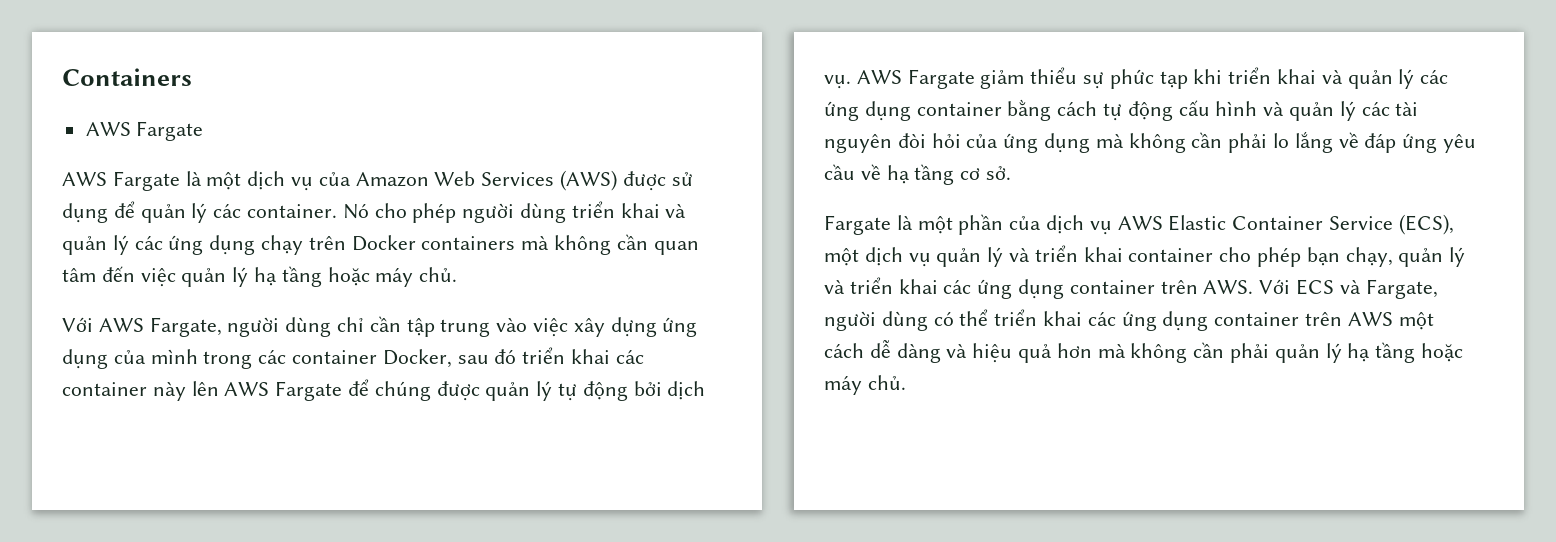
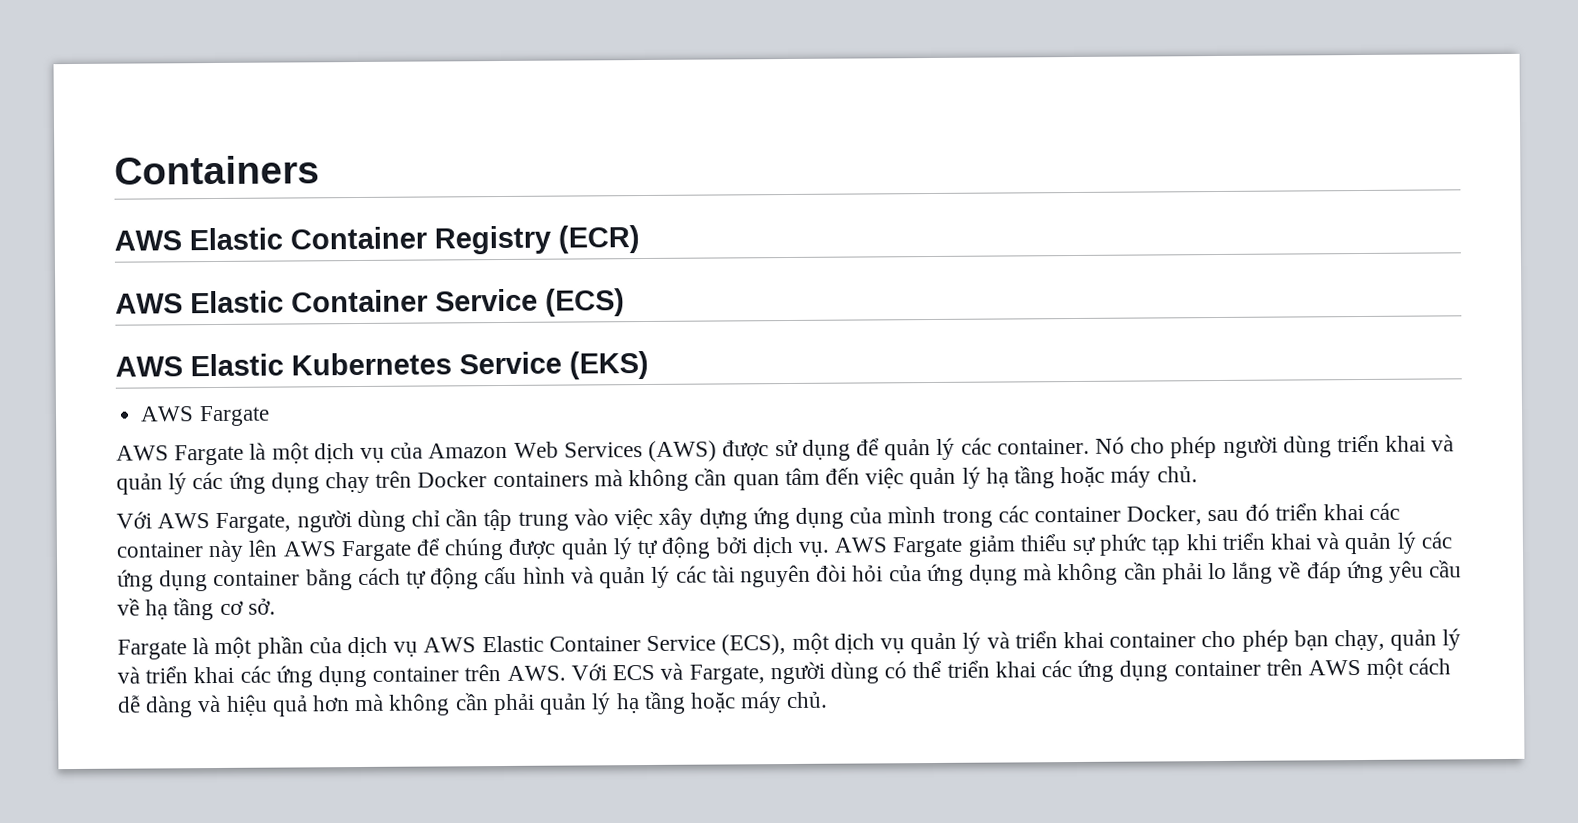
+ AWS Elastic Container Registry (ECR)
+ AWS Elastic Container Service (ECS)
+ AWS Elastic Kubernetes Service (EKS)

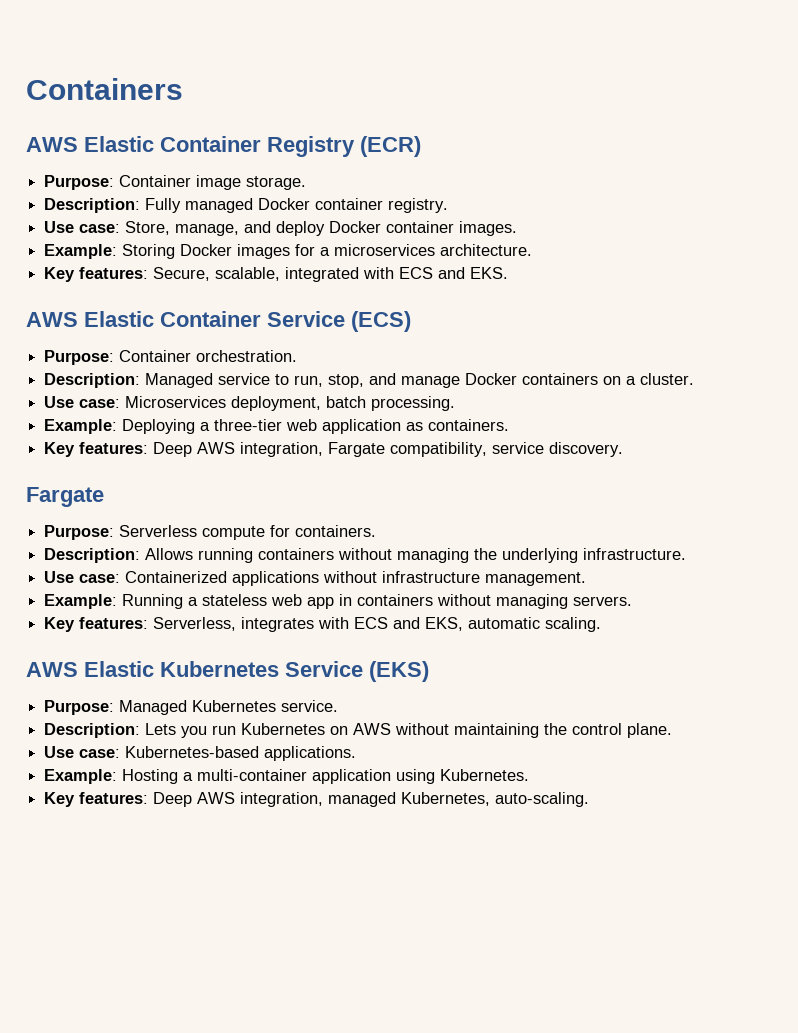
+ Purpose: Container image storage.
+ Description: Fully managed Docker container registry.
+ Use case: Store, manage, and deploy Docker container images.
+ Example: Storing Docker images for a microservices architecture.
+ Key features: Secure, scalable, integrated with ECS and EKS.
+ Purpose: Container orchestration.
+ Description: Managed service to run, stop, and manage Docker containers on a cluster.
+ Use case: Microservices deployment, batch processing.
+ Example: Deploying a three-tier web application as containers.
+ Key features: Deep AWS integration, Fargate compatibility, service discovery.
+ Fargate
+ Purpose: Serverless compute for containers.
+ Description: Allows running containers without managing the underlying infrastructure.
+ Use case: Containerized applications without infrastructure management.
+ Example: Running a stateless web app in containers without managing servers.
+ Key features: Serverless, integrates with ECS and EKS, automatic scaling.
  AWS Elastic Kubernetes Service (EKS)
- AWS Fargate
- AWS Fargate là một dịch vụ của Amazon Web Services (AWS) được sử dụng để quản lý các container. Nó cho phép người dùng triển khai và quản lý các ứng dụng chạy trên Docker containers mà không cần quan tâm đến việc quản lý hạ tầng hoặc máy chủ.
- Với AWS Fargate, người dùng chỉ cần tập trung vào việc xây dựng ứng dụng của mình trong các container Docker, sau đó triển khai các container này lên AWS Fargate để chúng được quản lý tự động bởi dịch vụ. AWS Fargate giảm thiểu sự phức tạp khi triển khai và quản lý các ứng dụng container bằng cách tự động cấu hình và quản lý các tài nguyên đòi hỏi của ứng dụng mà không cần phải lo lắng về đáp ứng yêu cầu về hạ tầng cơ sở.
- Fargate là một phần của dịch vụ AWS Elastic Container Service (ECS), một dịch vụ quản lý và triển khai container cho phép bạn chạy, quản lý và triển khai các ứng dụng container trên AWS. Với ECS và Fargate, người dùng có thể triển khai các ứng dụng container trên AWS một cách dễ dàng và hiệu quả hơn mà không cần phải quản lý hạ tầng hoặc máy chủ.
+ Purpose: Managed Kubernetes service.
+ Description: Lets you run Kubernetes on AWS without maintaining the control plane.
+ Use case: Kubernetes-based applications.
+ Example: Hosting a multi-container application using Kubernetes.
+ Key features: Deep AWS integration, managed Kubernetes, auto-scaling.

